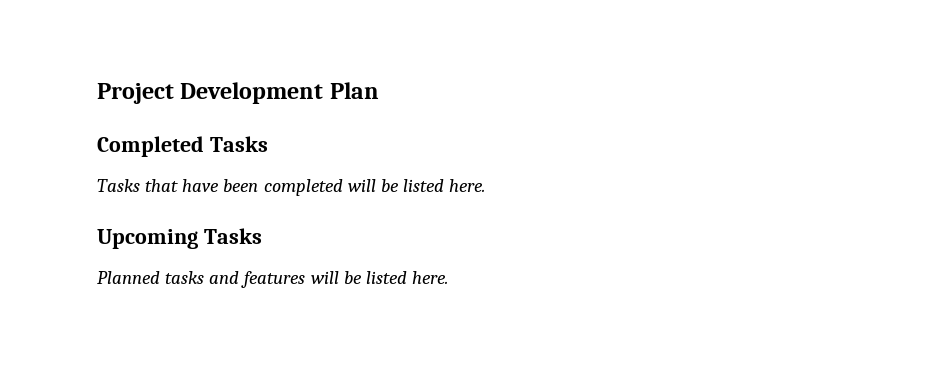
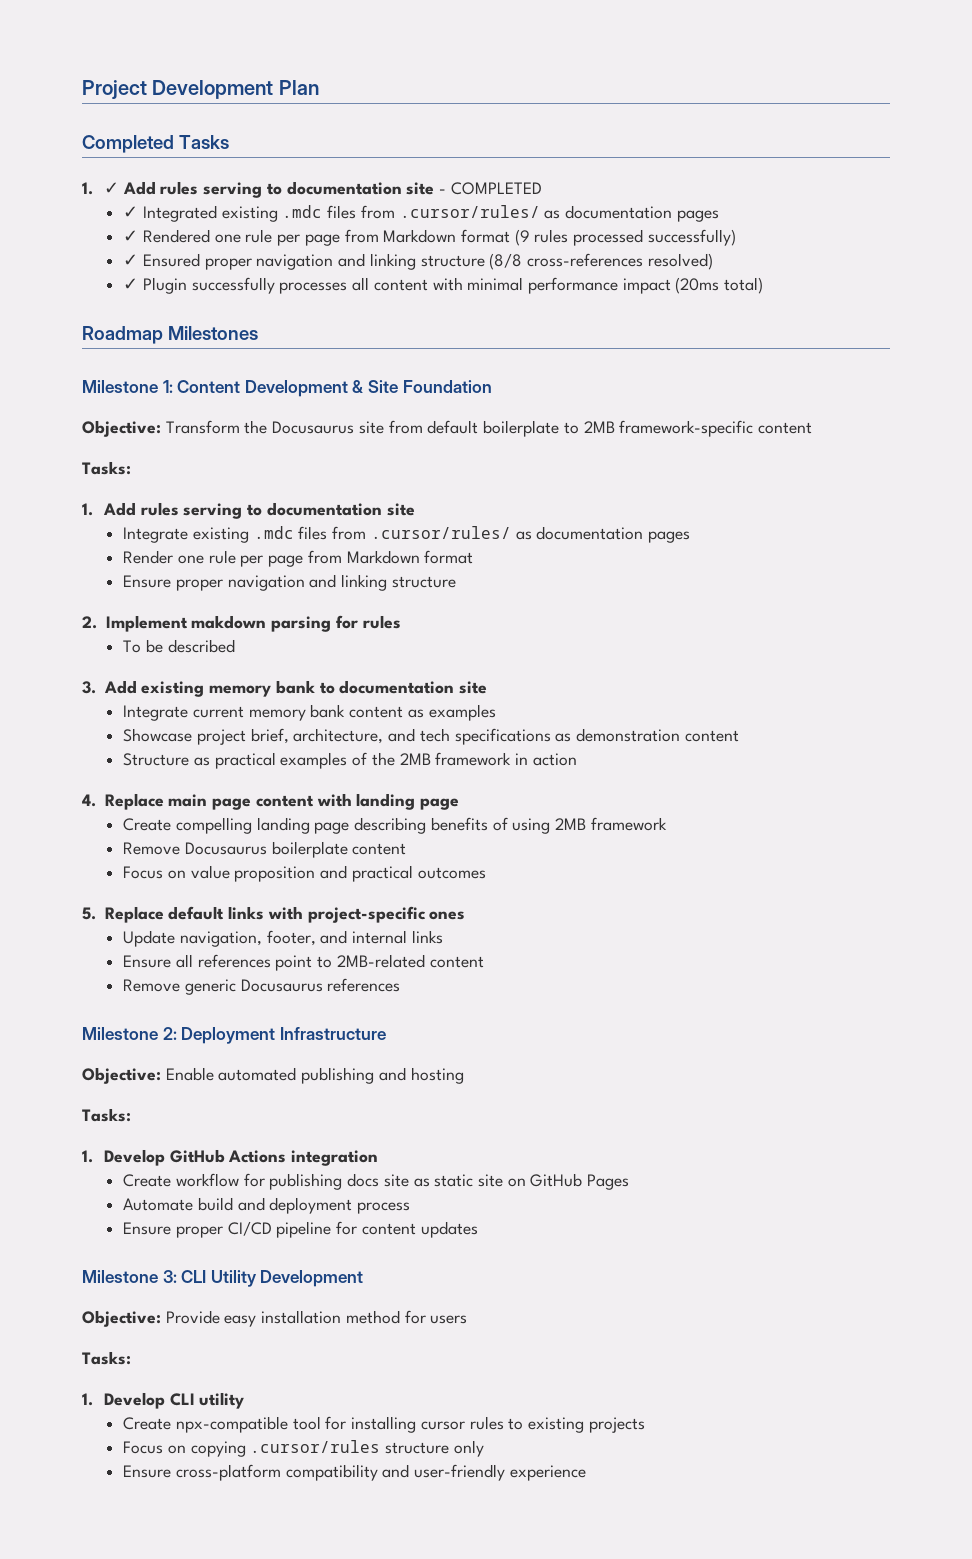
- Tasks that have been completed will be listed here.
- Upcoming Tasks
- Planned tasks and features will be listed here.
+ 1. ✓ Add rules serving to documentation site - COMPLETED
+ ✓ Integrated existing .mdc files from .cursor/rules/ as documentation pages
+ ✓ Rendered one rule per page from Markdown format (9 rules processed successfully)
+ ✓ Ensured proper navigation and linking structure (8/8 cross-references resolved)
+ ✓ Plugin successfully processes all content with minimal performance impact (20ms total)
+ Roadmap Milestones
+ Milestone 1: Content Development & Site Foundation
+ Objective: Transform the Docusaurus site from default boilerplate to 2MB framework-specific content
+ Tasks:
+ 1. Add rules serving to documentation site
+ Integrate existing .mdc files from .cursor/rules/ as documentation pages
+ Render one rule per page from Markdown format
+ Ensure proper navigation and linking structure
+ 2. Implement makdown parsing for rules
+ To be described
+ 3. Add existing memory bank to documentation site
+ Integrate current memory bank content as examples
+ Showcase project brief, architecture, and tech specifications as demonstration content
+ Structure as practical examples of the 2MB framework in action
+ 4. Replace main page content with landing page
+ Create compelling landing page describing benefits of using 2MB framework
+ Remove Docusaurus boilerplate content
+ Focus on value proposition and practical outcomes
+ 5. Replace default links with project-specific ones
+ Update navigation, footer, and internal links
+ Ensure all references point to 2MB-related content
+ Remove generic Docusaurus references
+ Milestone 2: Deployment Infrastructure
+ Objective: Enable automated publishing and hosting
+ Tasks:
+ 1. Develop GitHub Actions integration
+ Create workflow for publishing docs site as static site on GitHub Pages
+ Automate build and deployment process
+ Ensure proper CI/CD pipeline for content updates
+ Milestone 3: CLI Utility Development
+ Objective: Provide easy installation method for users
+ Tasks:
+ 1. Develop CLI utility
+ Create npx-compatible tool for installing cursor rules to existing projects
+ Focus on copying .cursor/rules structure only
+ Ensure cross-platform compatibility and user-friendly experience

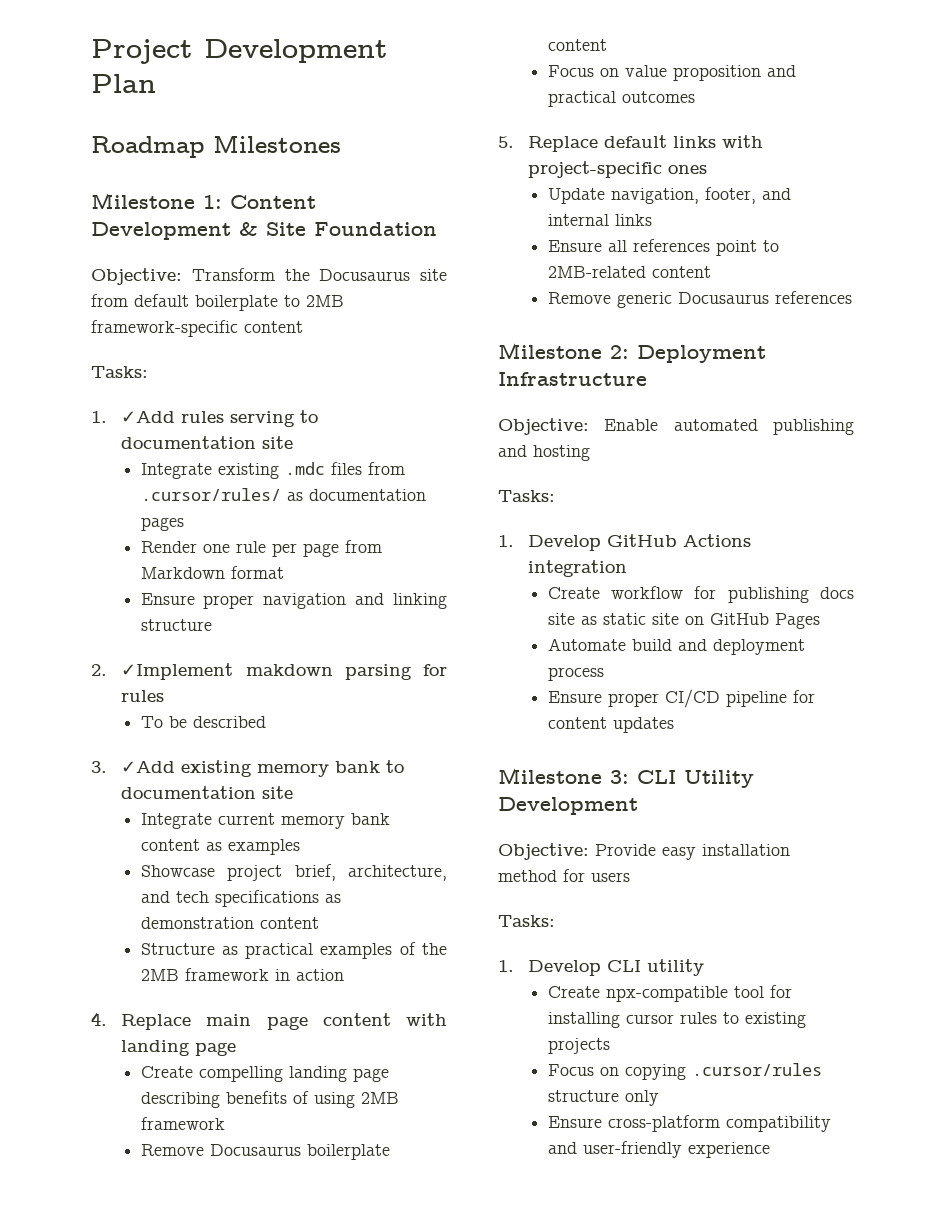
- Completed Tasks
- 1. ✓ Add rules serving to documentation site - COMPLETED
- ✓ Integrated existing .mdc files from .cursor/rules/ as documentation pages
- ✓ Rendered one rule per page from Markdown format (9 rules processed successfully)
- ✓ Ensured proper navigation and linking structure (8/8 cross-references resolved)
- ✓ Plugin successfully processes all content with minimal performance impact (20ms total)
- 1. Add rules serving to documentation site
+ 1. ✓Add rules serving to documentation site
- 2. Implement makdown parsing for rules
+ 2. ✓Implement makdown parsing for rules
- 3. Add existing memory bank to documentation site
+ 3. ✓Add existing memory bank to documentation site

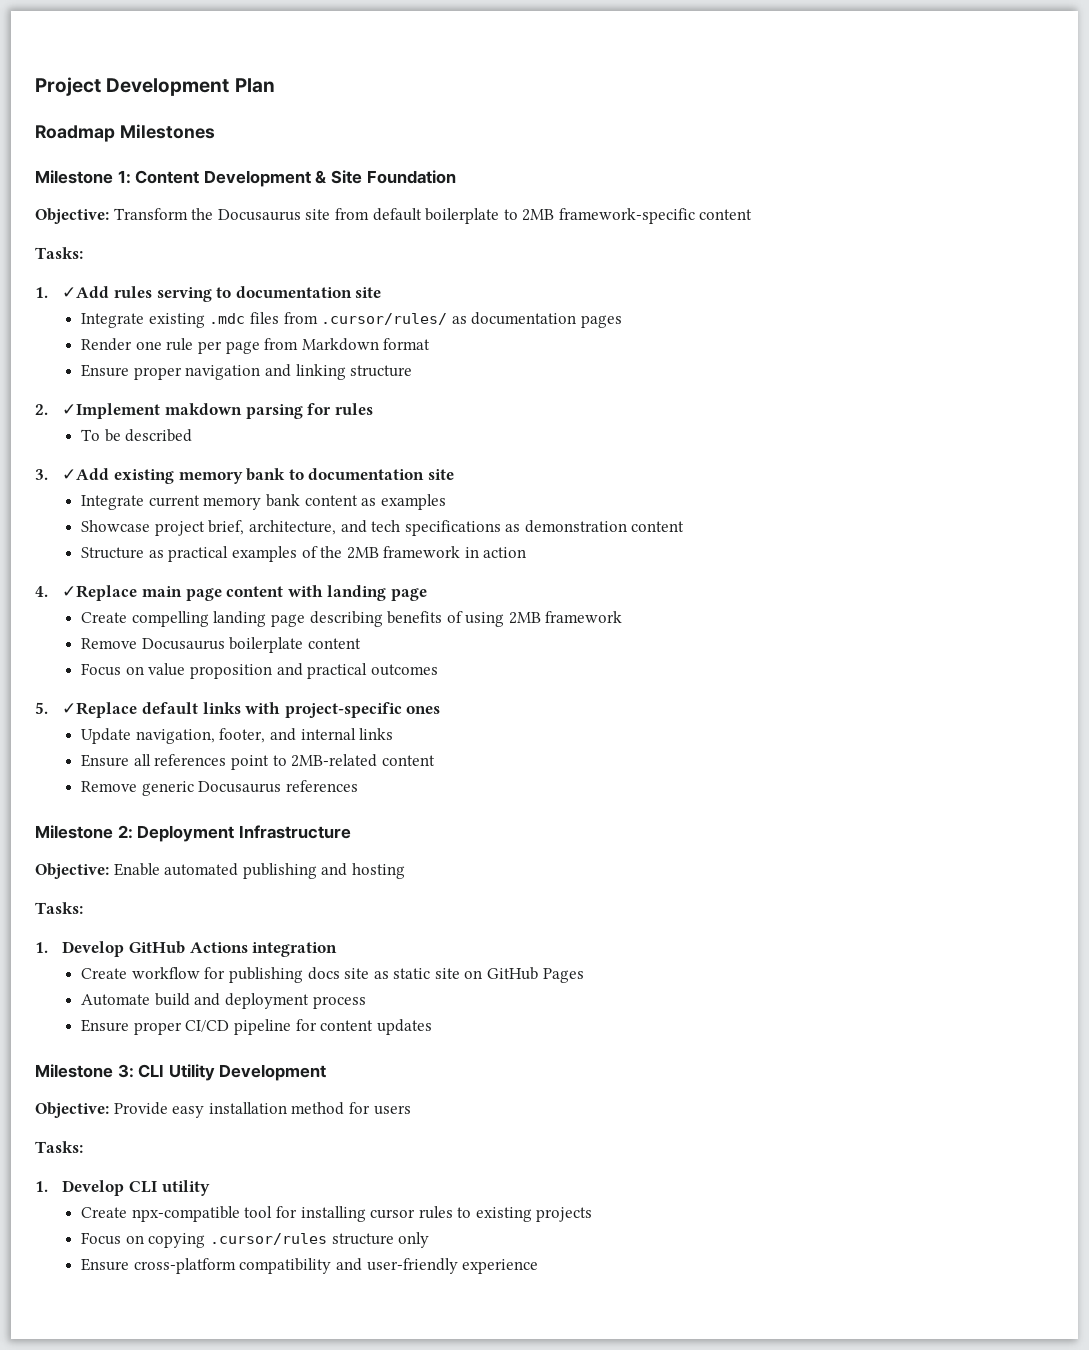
- 4. Replace main page content with landing page
+ 4. ✓Replace main page content with landing page
- 5. Replace default links with project-specific ones
+ 5. ✓Replace default links with project-specific ones

